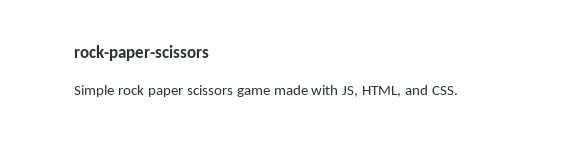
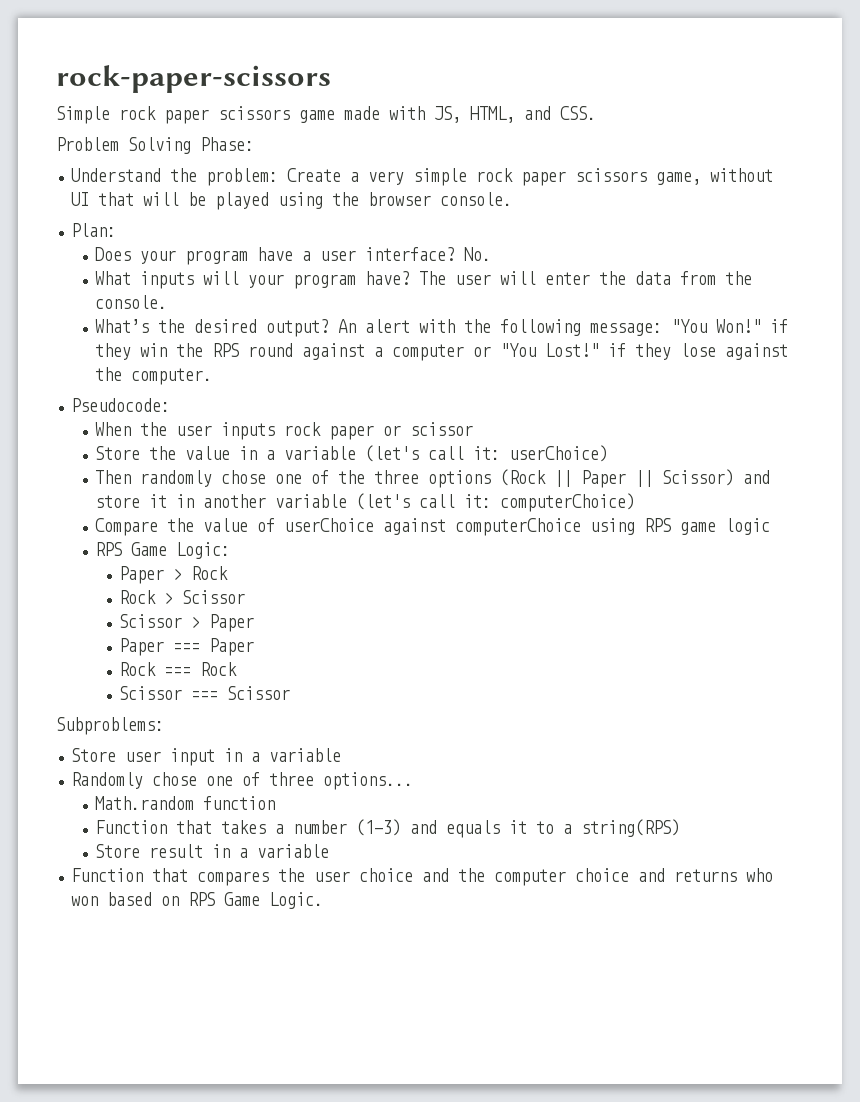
+ Problem Solving Phase:
+ Understand the problem: Create a very simple rock paper scissors game, without UI that will be played using the browser console.
+ Plan:
+ Does your program have a user interface? No.
+ What inputs will your program have? The user will enter the data from the console.
+ What’s the desired output? An alert with the following message: "You Won!" if they win the RPS round against a computer or "You Lost!" if they lose against the computer.
+ Pseudocode:
+ When the user inputs rock paper or scissor
+ Store the value in a variable (let's call it: userChoice)
+ Then randomly chose one of the three options (Rock || Paper || Scissor) and store it in another variable (let's call it: computerChoice)
+ Compare the value of userChoice against computerChoice using RPS game logic
+ RPS Game Logic:
+ Paper > Rock
+ Rock > Scissor
+ Scissor > Paper
+ Paper === Paper
+ Rock === Rock
+ Scissor === Scissor
+ Subproblems:
+ Store user input in a variable
+ Randomly chose one of three options...
+ Math.random function
+ Function that takes a number (1-3) and equals it to a string(RPS)
+ Store result in a variable
+ Function that compares the user choice and the computer choice and returns who won based on RPS Game Logic.

